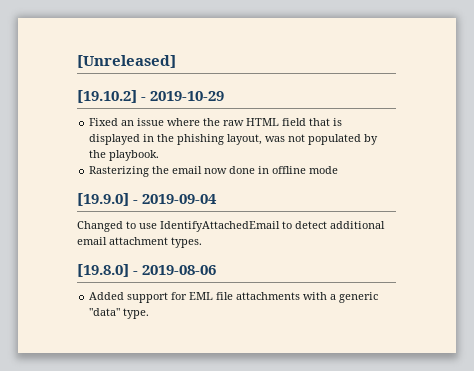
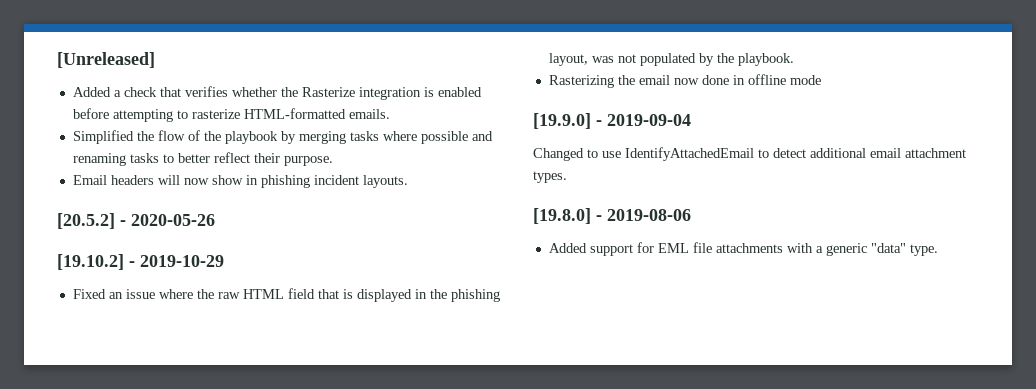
+ Added a check that verifies whether the Rasterize integration is enabled before attempting to rasterize HTML-formatted emails.
+ Simplified the flow of the playbook by merging tasks where possible and renaming tasks to better reflect their purpose.
+ Email headers will now show in phishing incident layouts.
+ [20.5.2] - 2020-05-26

